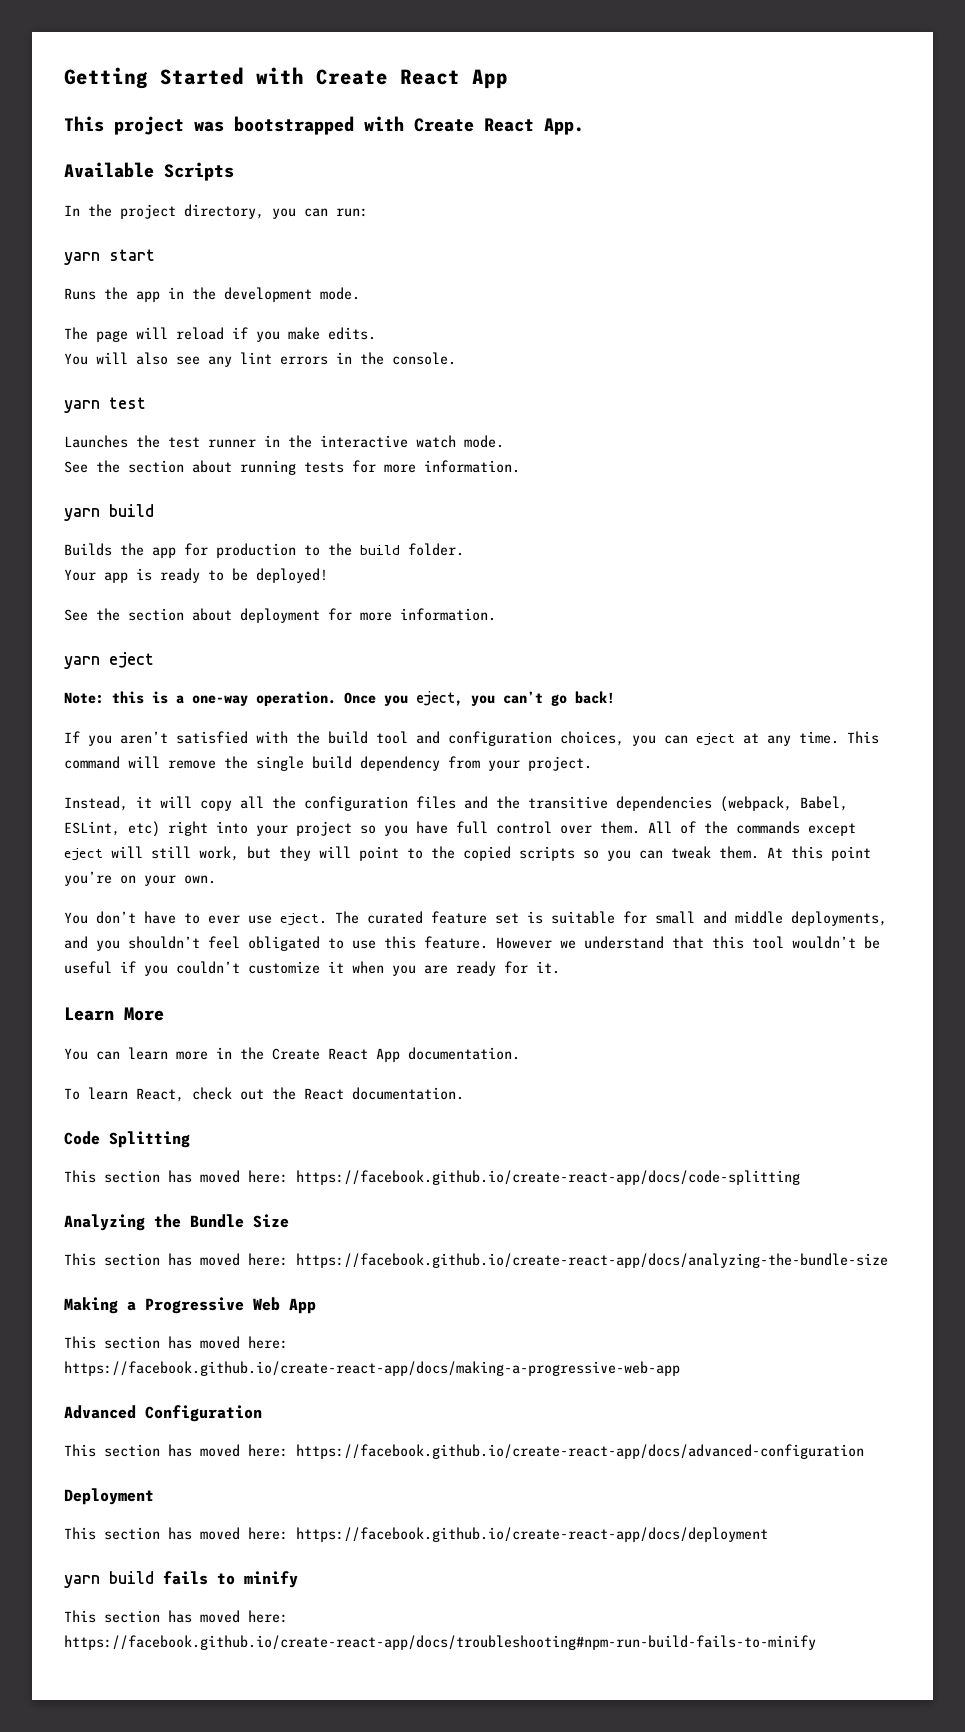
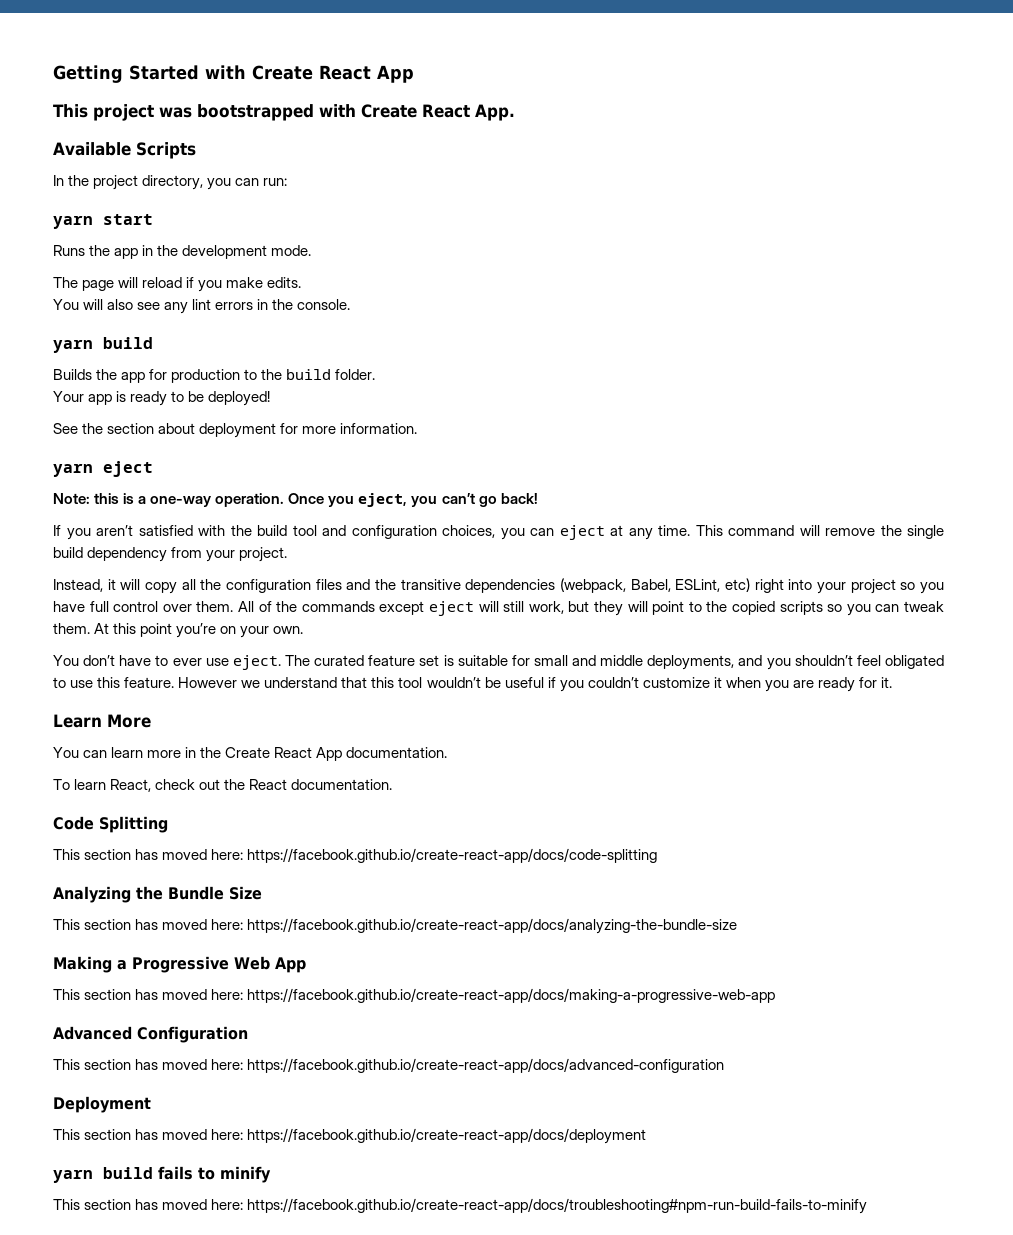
- yarn test
- Launches the test runner in the interactive watch mode.
- See the section about running tests for more information.

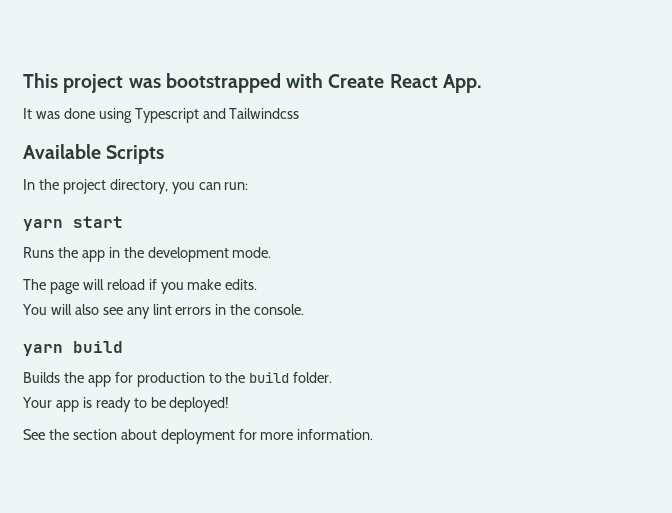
- Getting Started with Create React App
+ It was done using Typescript and Tailwindcss
- yarn eject
- Note: this is a one-way operation. Once you eject, you can’t go back!
- If you aren’t satisfied with the build tool and configuration choices, you can eject at any time. This command will remove the single build dependency from your project.
- Instead, it will copy all the configuration files and the transitive dependencies (webpack, Babel, ESLint, etc) right into your project so you have full control over them. All of the commands except eject will still work, but they will point to the copied scripts so you can tweak them. At this point you’re on your own.
- You don’t have to ever use eject. The curated feature set is suitable for small and middle deployments, and you shouldn’t feel obligated to use this feature. However we understand that this tool wouldn’t be useful if you couldn’t customize it when you are ready for it.
- Learn More
- You can learn more in the Create React App documentation.
- To learn React, check out the React documentation.
- Code Splitting
- This section has moved here: https://facebook.github.io/create-react-app/docs/code-splitting
- Analyzing the Bundle Size
- This section has moved here: https://facebook.github.io/create-react-app/docs/analyzing-the-bundle-size
- Making a Progressive Web App
- This section has moved here: https://facebook.github.io/create-react-app/docs/making-a-progressive-web-app
- Advanced Configuration
- This section has moved here: https://facebook.github.io/create-react-app/docs/advanced-configuration
- Deployment
- This section has moved here: https://facebook.github.io/create-react-app/docs/deployment
- yarn build fails to minify
- This section has moved here: https://facebook.github.io/create-react-app/docs/troubleshooting#npm-run-build-fails-to-minify

